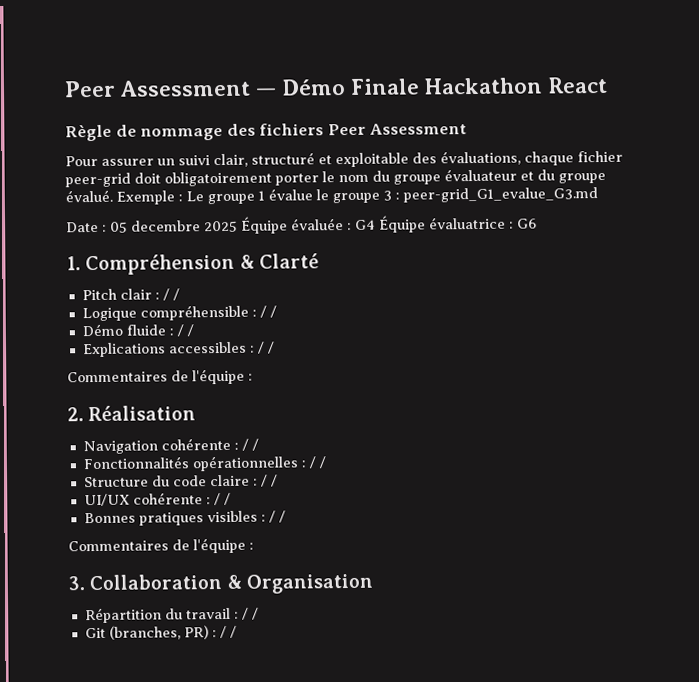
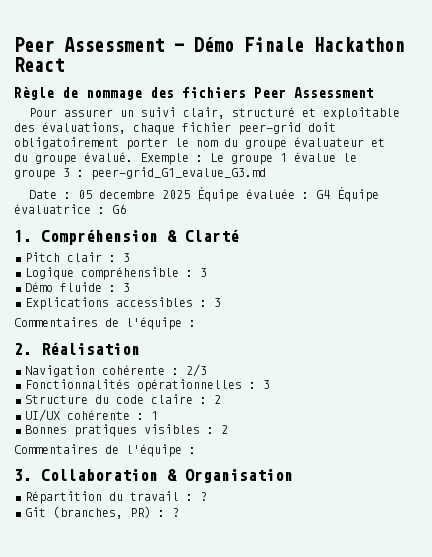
- Pitch clair : / /
+ Pitch clair : 3
- Logique compréhensible : / /
+ Logique compréhensible : 3
- Démo fluide : / /
+ Démo fluide : 3
- Explications accessibles : / /
+ Explications accessibles : 3
- Navigation cohérente : / /
+ Navigation cohérente : 2/3
- Fonctionnalités opérationnelles : / /
+ Fonctionnalités opérationnelles : 3
- Structure du code claire : / /
+ Structure du code claire : 2
- UI/UX cohérente : / /
+ UI/UX cohérente : 1
- Bonnes pratiques visibles : / /
+ Bonnes pratiques visibles : 2
- Répartition du travail : / /
+ Répartition du travail : ?
- Git (branches, PR) : / /
+ Git (branches, PR) : ?

